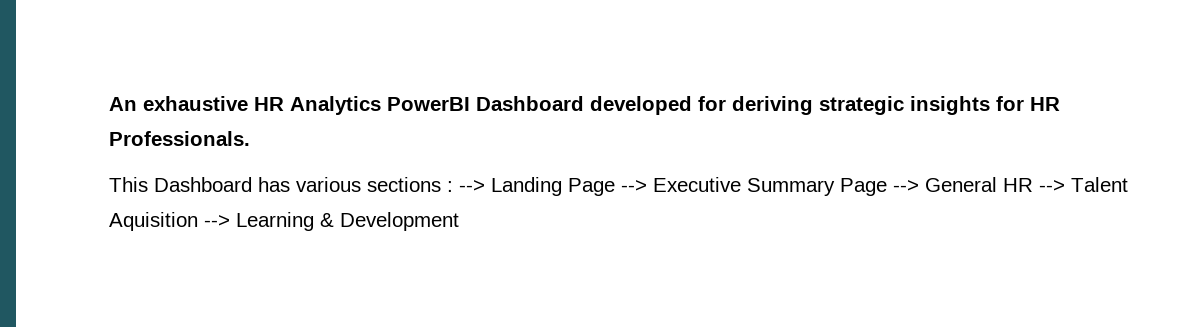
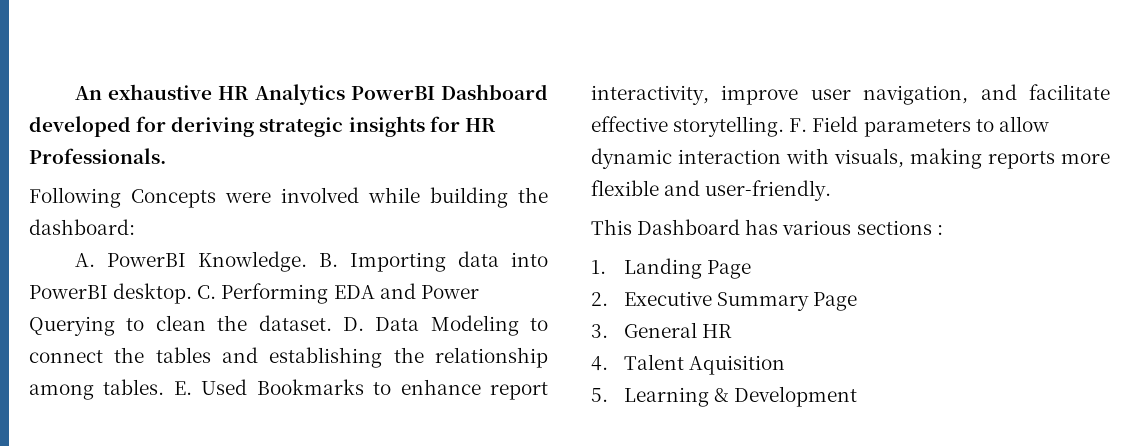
+ Following Concepts were involved while building the dashboard:
+ A. PowerBI Knowledge. B. Importing data into PowerBI desktop. C. Performing EDA and Power Querying to clean the dataset. D. Data Modeling to connect the tables and establishing the relationship among tables. E. Used Bookmarks to enhance report interactivity, improve user navigation, and facilitate effective storytelling. F. Field parameters to allow dynamic interaction with visuals, making reports more flexible and user-friendly.
- This Dashboard has various sections : --> Landing Page --> Executive Summary Page --> General HR --> Talent Aquisition --> Learning & Development
+ This Dashboard has various sections :
+ 1. Landing Page
+ 2. Executive Summary Page
+ 3. General HR
+ 4. Talent Aquisition
+ 5. Learning & Development

